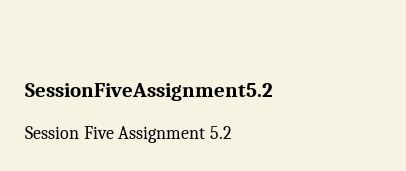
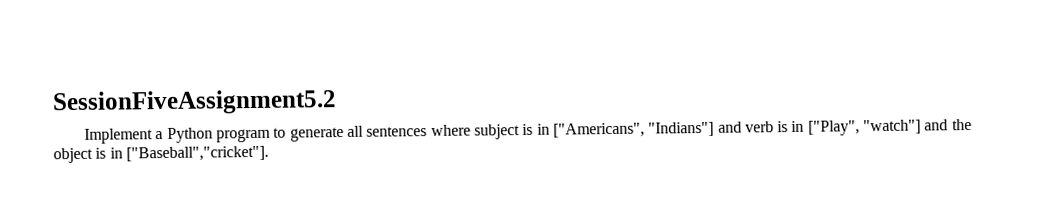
- Session Five Assignment 5.2
+ Implement a Python program to generate all sentences where subject is in ["Americans", "Indians"] and verb is in ["Play", "watch"] and the object is in ["Baseball","cricket"].

